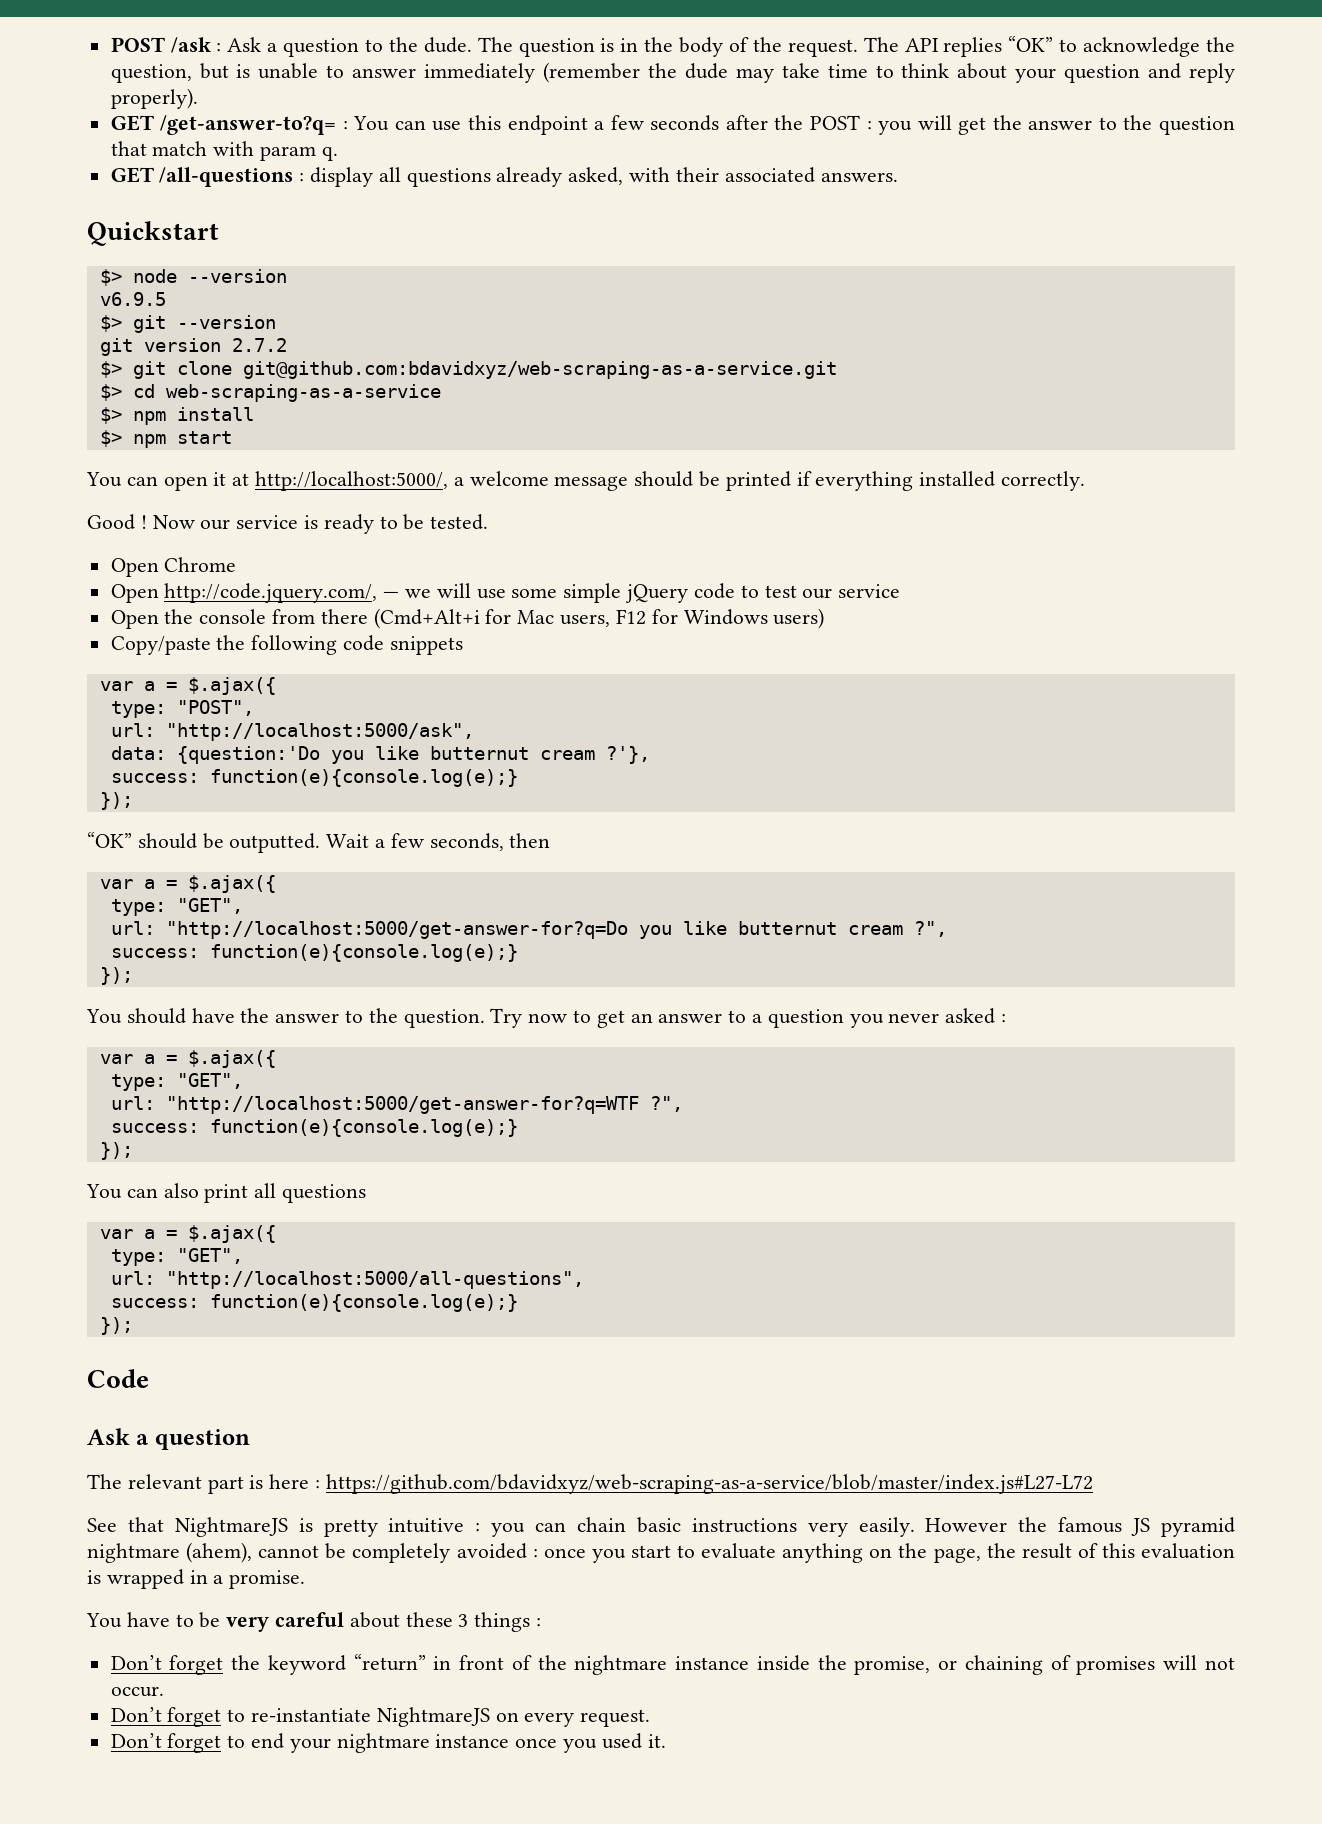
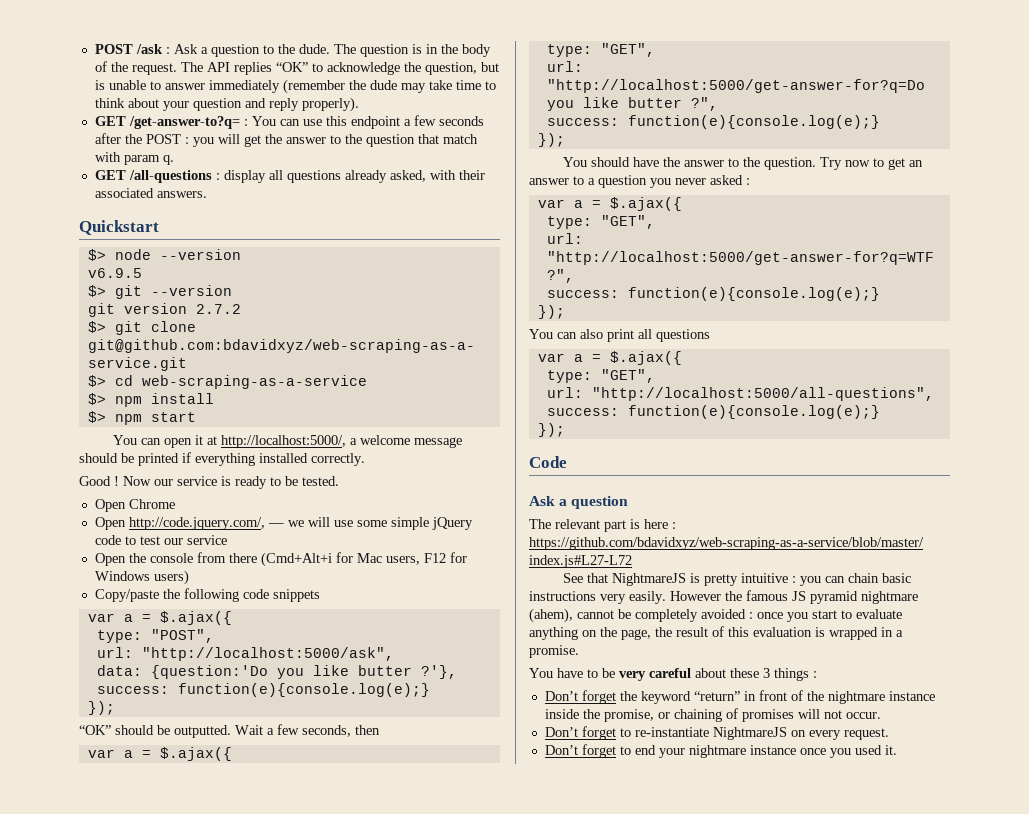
- data: {question:'Do you like butternut cream ?'},
+ data: {question:'Do you like butter ?'},
- url: "http://localhost:5000/get-answer-for?q=Do you like butternut cream ?",
+ url: "http://localhost:5000/get-answer-for?q=Do you like butter ?",

